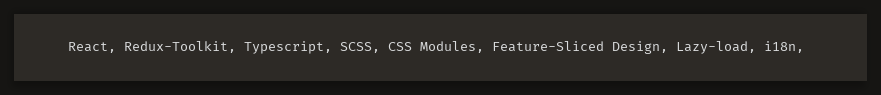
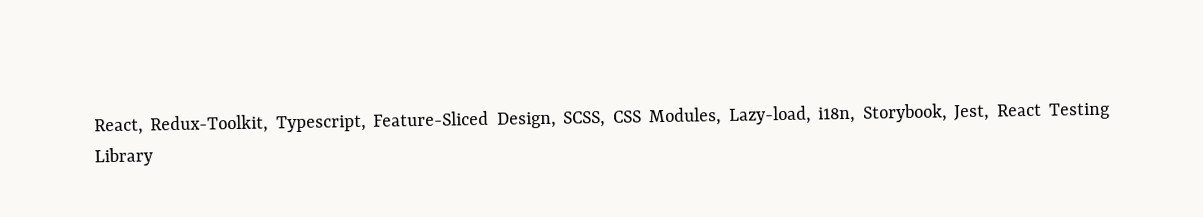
- React, Redux-Toolkit, Typescript, SCSS, CSS Modules, Feature-Sliced Design, Lazy-load, i18n,
+ React, Redux-Toolkit, Typescript, Feature-Sliced Design, SCSS, CSS Modules, Lazy-load, i18n, Storybook, Jest, React Testing Library

